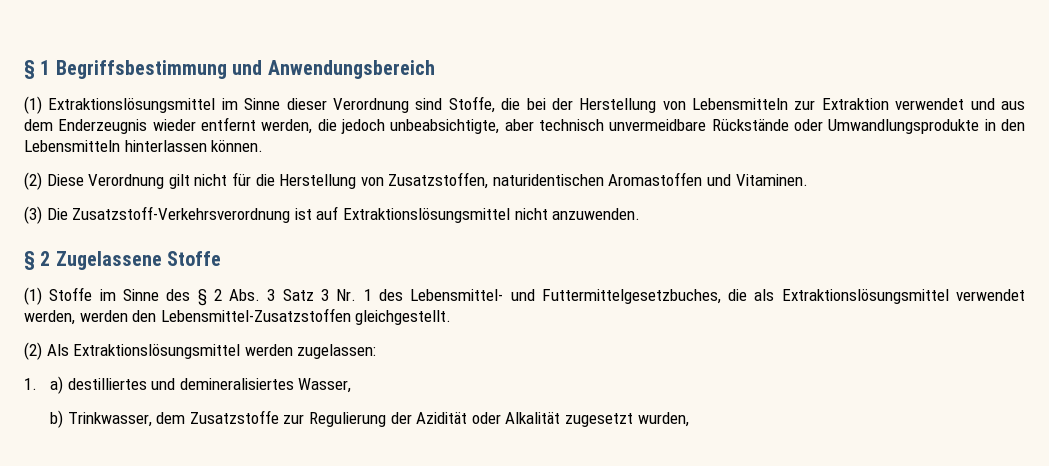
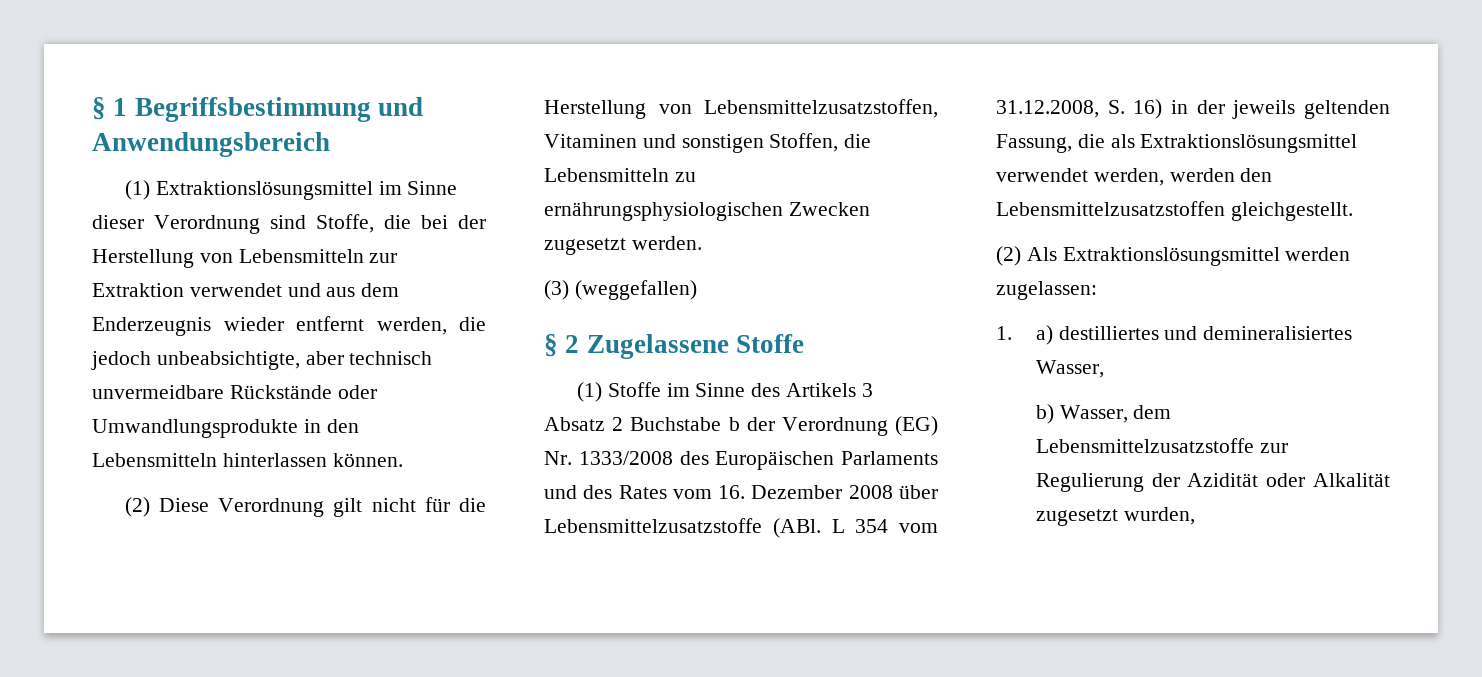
- (2) Diese Verordnung gilt nicht für die Herstellung von Zusatzstoffen, naturidentischen Aromastoffen und Vitaminen.
- (3) Die Zusatzstoff-Verkehrsverordnung ist auf Extraktionslösungsmittel nicht anzuwenden.
+ (2) Diese Verordnung gilt nicht für die Herstellung von Lebensmittelzusatzstoffen, Vitaminen und sonstigen Stoffen, die Lebensmitteln zu ernährungsphysiologischen Zwecken zugesetzt werden.
+ (3) (weggefallen)
- (1) Stoffe im Sinne des § 2 Abs. 3 Satz 3 Nr. 1 des Lebensmittel- und Futtermittelgesetzbuches, die als Extraktionslösungsmittel verwendet werden, werden den Lebensmittel-Zusatzstoffen gleichgestellt.
+ (1) Stoffe im Sinne des Artikels 3 Absatz 2 Buchstabe b der Verordnung (EG) Nr. 1333/2008 des Europäischen Parlaments und des Rates vom 16. Dezember 2008 über Lebensmittelzusatzstoffe (ABl. L 354 vom 31.12.2008, S. 16) in der jeweils geltenden Fassung, die als Extraktionslösungsmittel verwendet werden, werden den Lebensmittelzusatzstoffen gleichgestellt.
- b) Trinkwasser, dem Zusatzstoffe zur Regulierung der Azidität oder Alkalität zugesetzt wurden,
+ b) Wasser, dem Lebensmittelzusatzstoffe zur Regulierung der Azidität oder Alkalität zugesetzt wurden,

